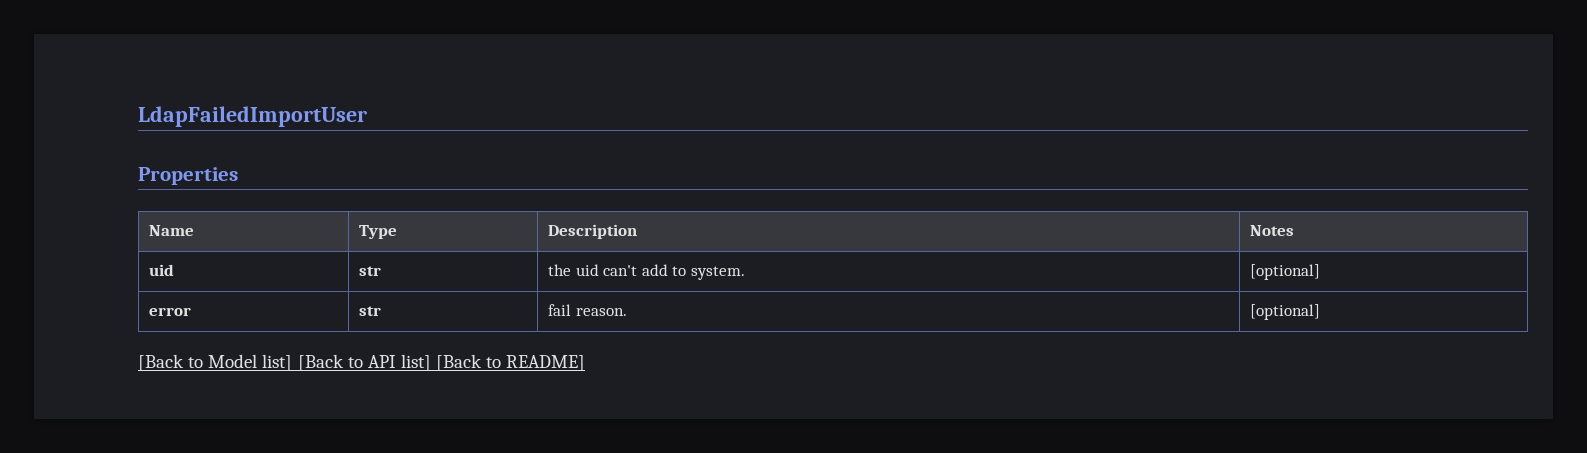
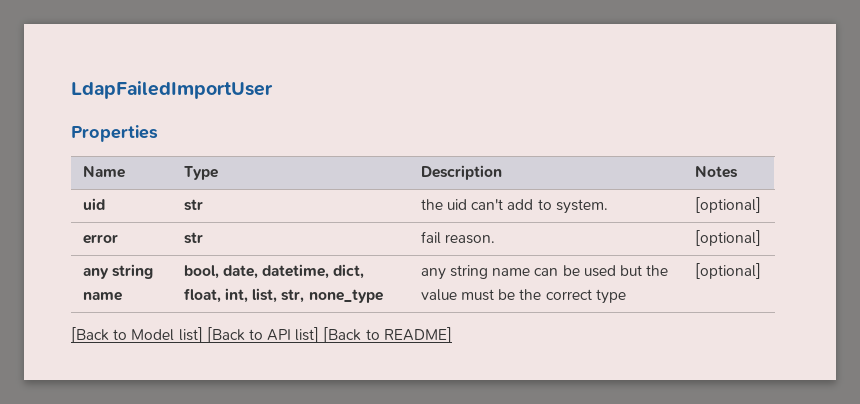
+ any string name | bool, date, datetime, dict, float, int, list, str, none_type | any string name can be used but the value must be the correct type | [optional]

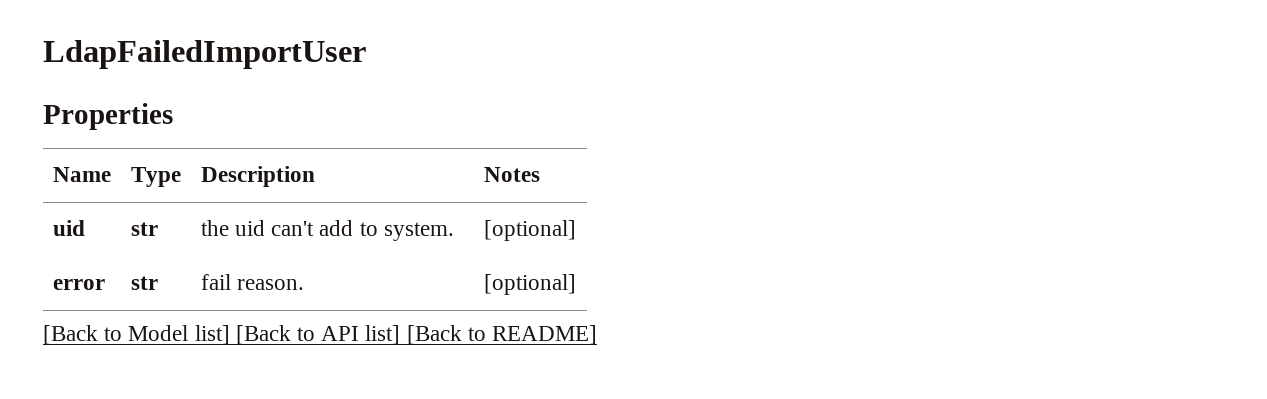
- any string name | bool, date, datetime, dict, float, int, list, str, none_type | any string name can be used but the value must be the correct type | [optional]

